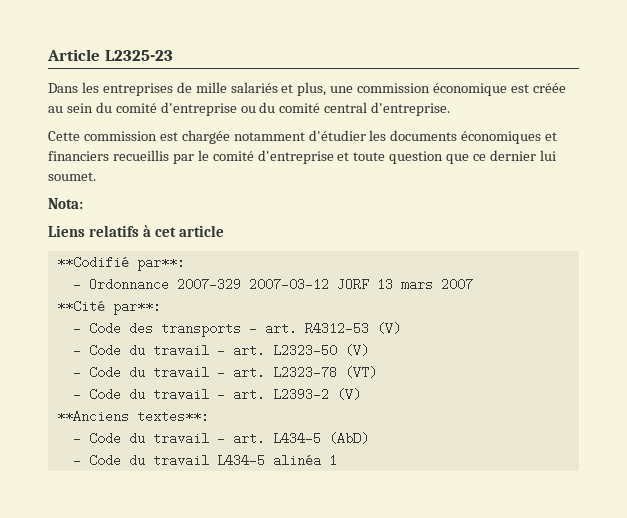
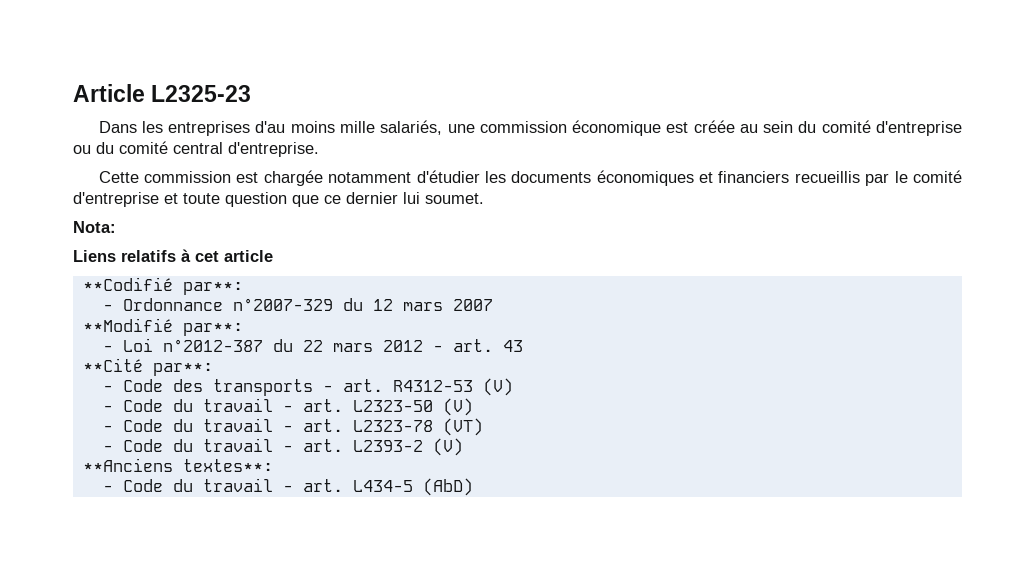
- Dans les entreprises de mille salariés et plus, une commission économique est créée au sein du comité d'entreprise ou du comité central d'entreprise.
+ Dans les entreprises d'au moins mille salariés, une commission économique est créée au sein du comité d'entreprise ou du comité central d'entreprise.
- - Ordonnance 2007-329 2007-03-12 JORF 13 mars 2007
+ - Ordonnance n°2007-329 du 12 mars 2007
+ **Modifié par**:
+ - Loi n°2012-387 du 22 mars 2012 - art. 43
- - Code du travail L434-5 alinéa 1

